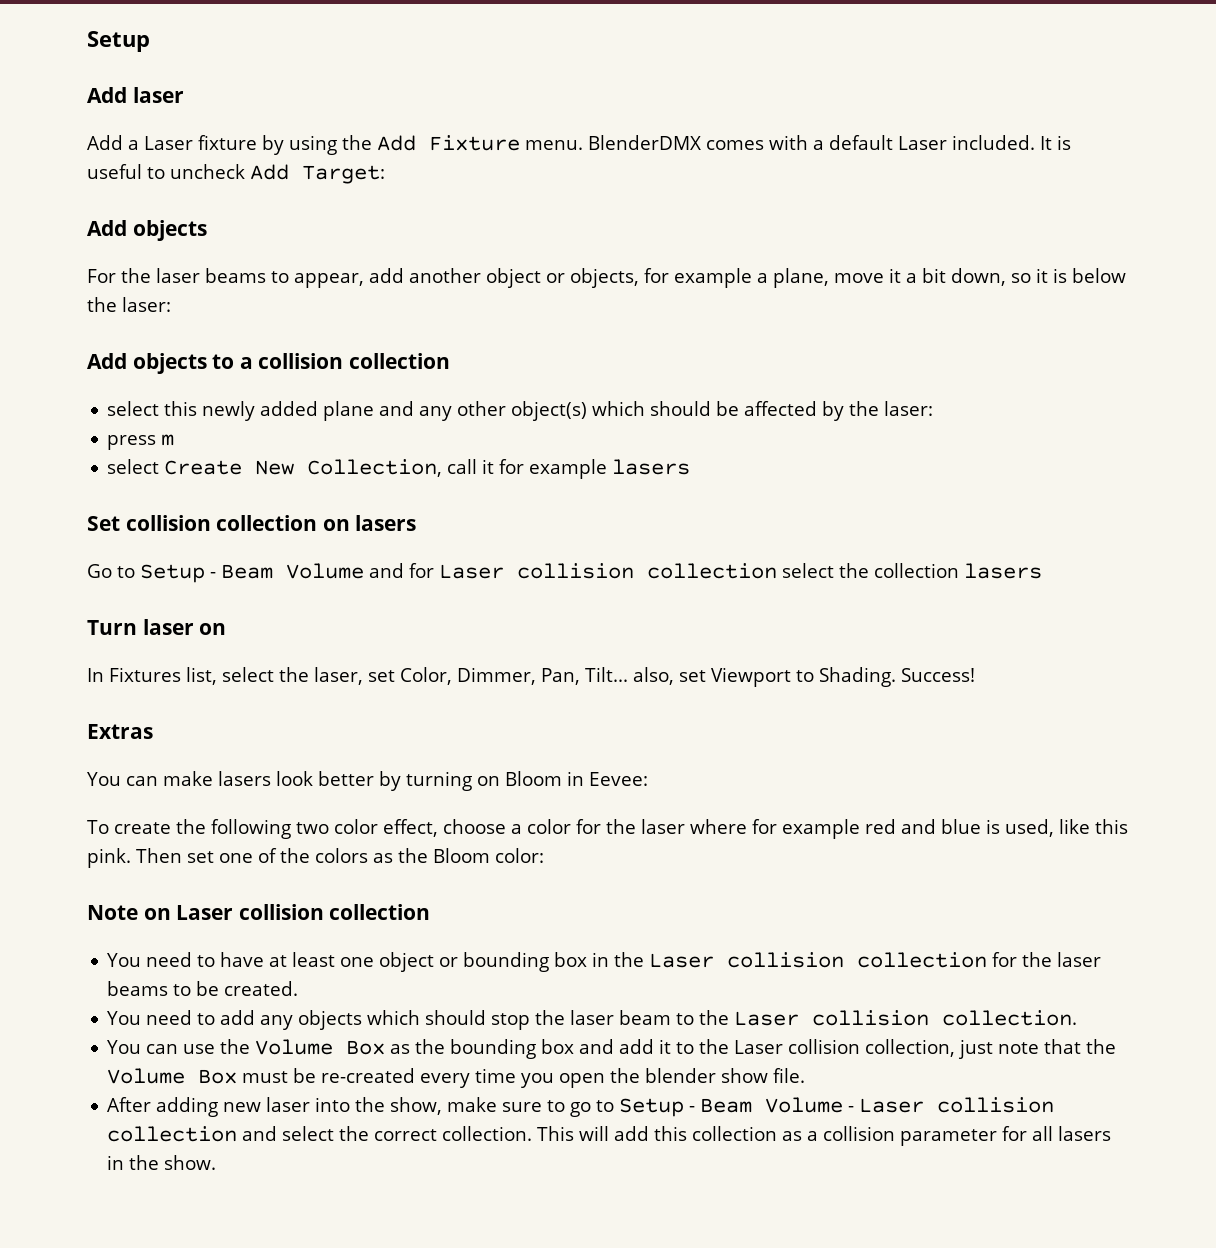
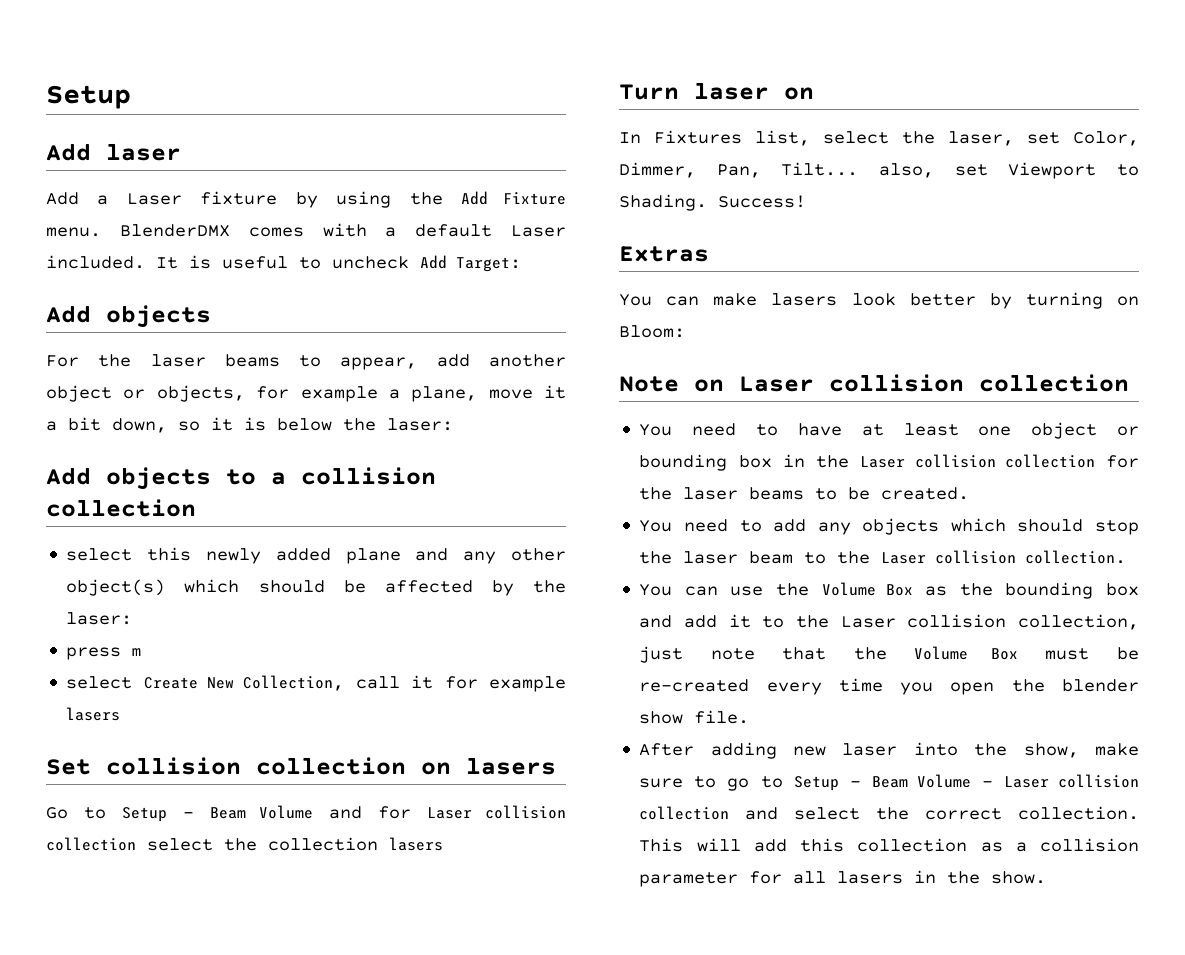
- You can make lasers look better by turning on Bloom in Eevee:
- To create the following two color effect, choose a color for the laser where for example red and blue is used, like this pink. Then set one of the colors as the Bloom color:
+ You can make lasers look better by turning on Bloom:

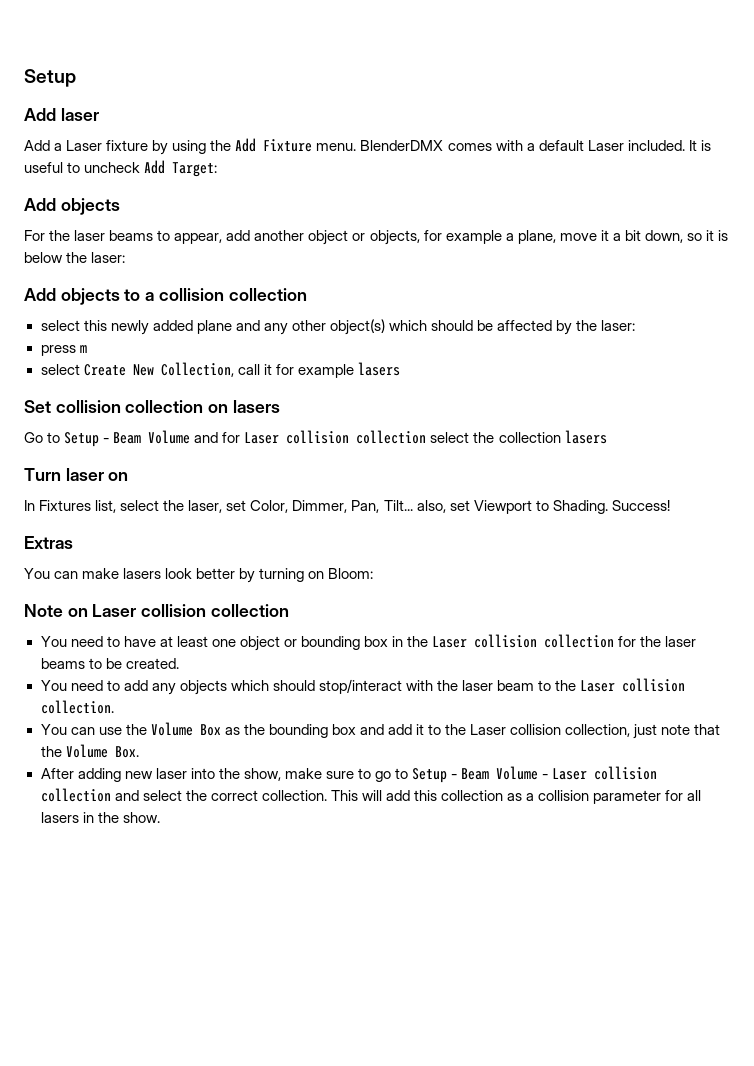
- You need to add any objects which should stop the laser beam to the Laser collision collection.
+ You need to add any objects which should stop/interact with the laser beam to the Laser collision collection.
- You can use the Volume Box as the bounding box and add it to the Laser collision collection, just note that the Volume Box must be re-created every time you open the blender show file.
+ You can use the Volume Box as the bounding box and add it to the Laser collision collection, just note that the Volume Box.

